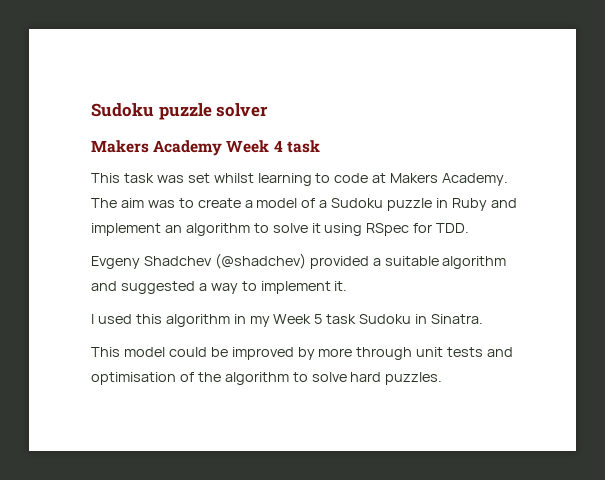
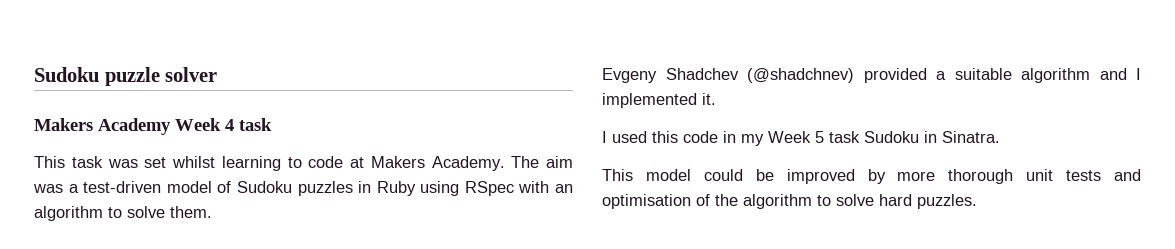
- The aim was to create a model of a Sudoku puzzle in Ruby and implement an algorithm to solve it using RSpec for TDD.
+ The aim was a test-driven model of Sudoku puzzles in Ruby using RSpec with an algorithm to solve them.
- Evgeny Shadchev (@shadchev) provided a suitable algorithm and suggested a way to implement it.
+ Evgeny Shadchev (@shadchnev) provided a suitable algorithm and I implemented it.
- I used this algorithm in my Week 5 task Sudoku in Sinatra.
+ I used this code in my Week 5 task Sudoku in Sinatra.
- This model could be improved by more through unit tests and optimisation of the algorithm to solve hard puzzles.
+ This model could be improved by more thorough unit tests and optimisation of the algorithm to solve hard puzzles.

